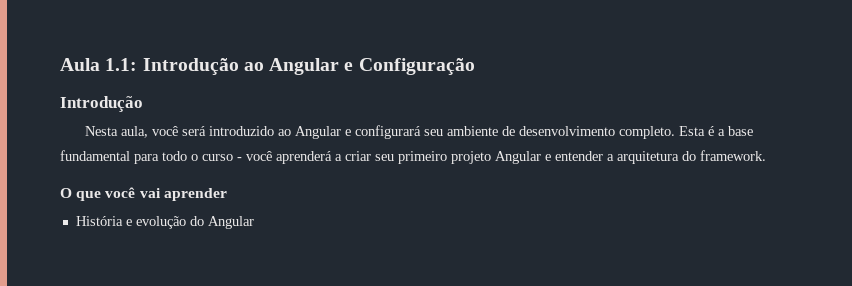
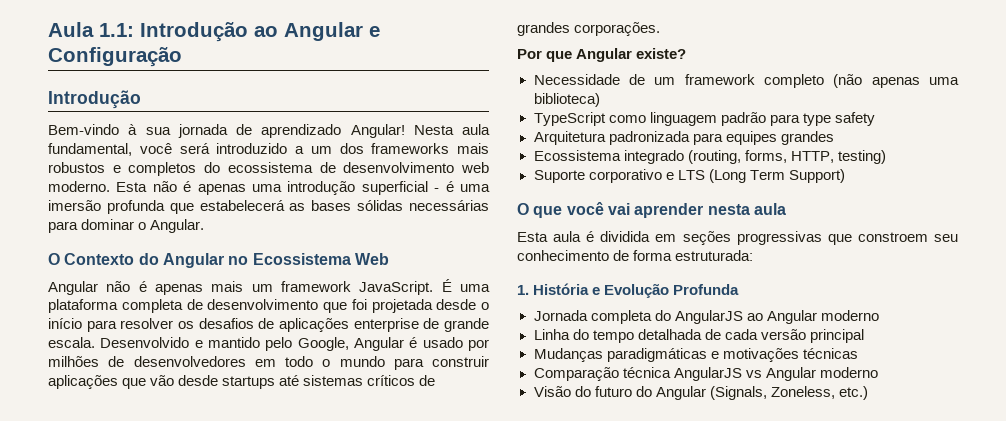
- Nesta aula, você será introduzido ao Angular e configurará seu ambiente de desenvolvimento completo. Esta é a base fundamental para todo o curso - você aprenderá a criar seu primeiro projeto Angular e entender a arquitetura do framework.
+ Bem-vindo à sua jornada de aprendizado Angular! Nesta aula fundamental, você será introduzido a um dos frameworks mais robustos e completos do ecossistema de desenvolvimento web moderno. Esta não é apenas uma introdução superficial - é uma imersão profunda que estabelecerá as bases sólidas necessárias para dominar o Angular.
+ O Contexto do Angular no Ecossistema Web
+ Angular não é apenas mais um framework JavaScript. É uma plataforma completa de desenvolvimento que foi projetada desde o início para resolver os desafios de aplicações enterprise de grande escala. Desenvolvido e mantido pelo Google, Angular é usado por milhões de desenvolvedores em todo o mundo para construir aplicações que vão desde startups até sistemas críticos de grandes corporações.
+ Por que Angular existe?
+ Necessidade de um framework completo (não apenas uma biblioteca)
+ TypeScript como linguagem padrão para type safety
+ Arquitetura padronizada para equipes grandes
+ Ecossistema integrado (routing, forms, HTTP, testing)
+ Suporte corporativo e LTS (Long Term Support)
- O que você vai aprender
- História e evolução do Angular
+ O que você vai aprender nesta aula
+ Esta aula é dividida em seções progressivas que constroem seu conhecimento de forma estruturada:
+ 1. História e Evolução Profunda
+ Jornada completa do AngularJS ao Angular moderno
+ Linha do tempo detalhada de cada versão principal
+ Mudanças paradigmáticas e motivações técnicas
+ Comparação técnica AngularJS vs Angular moderno
+ Visão do futuro do Angular (Signals, Zoneless, etc.)

